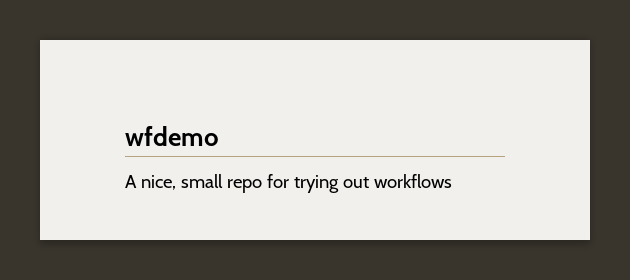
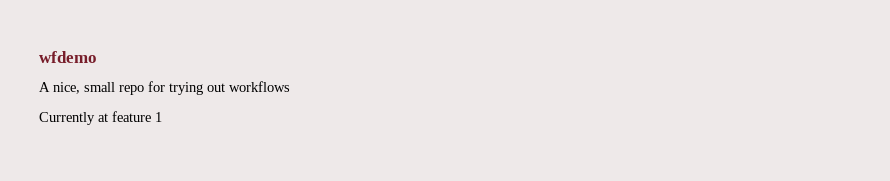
+ Currently at feature 1

